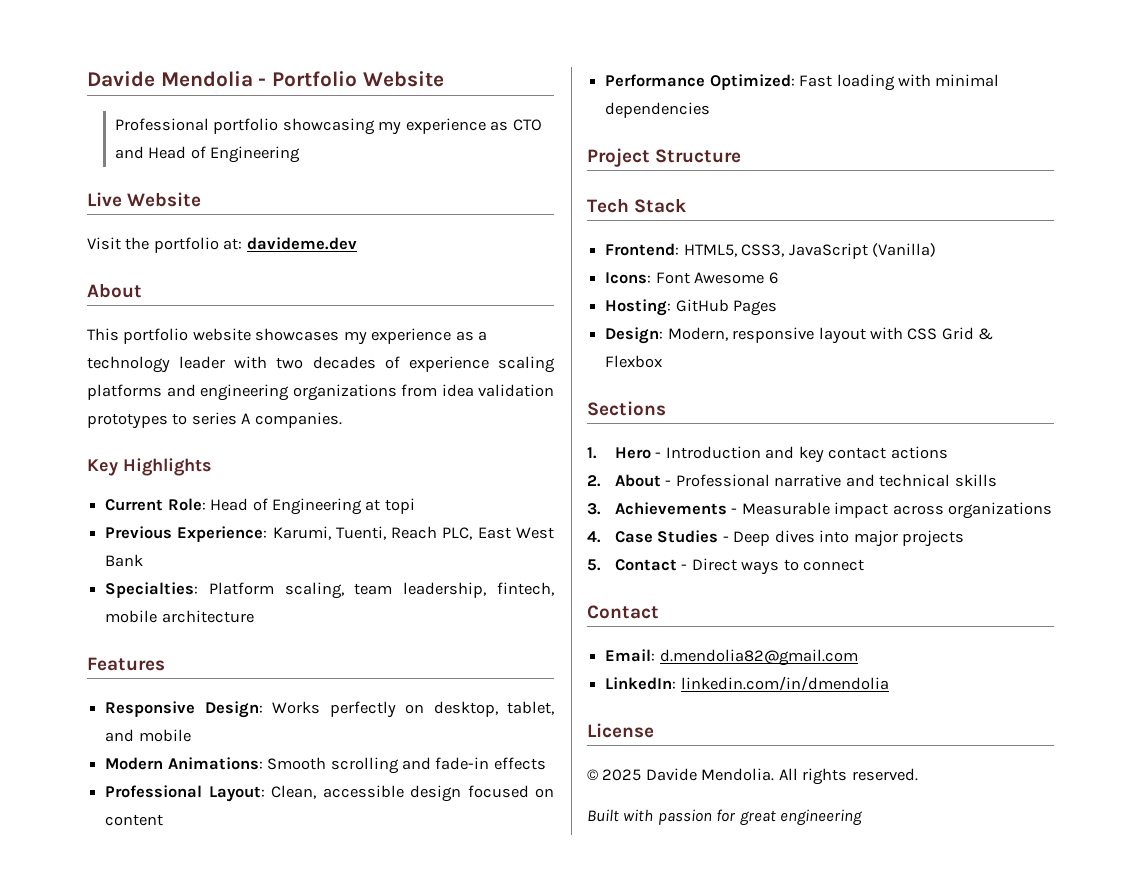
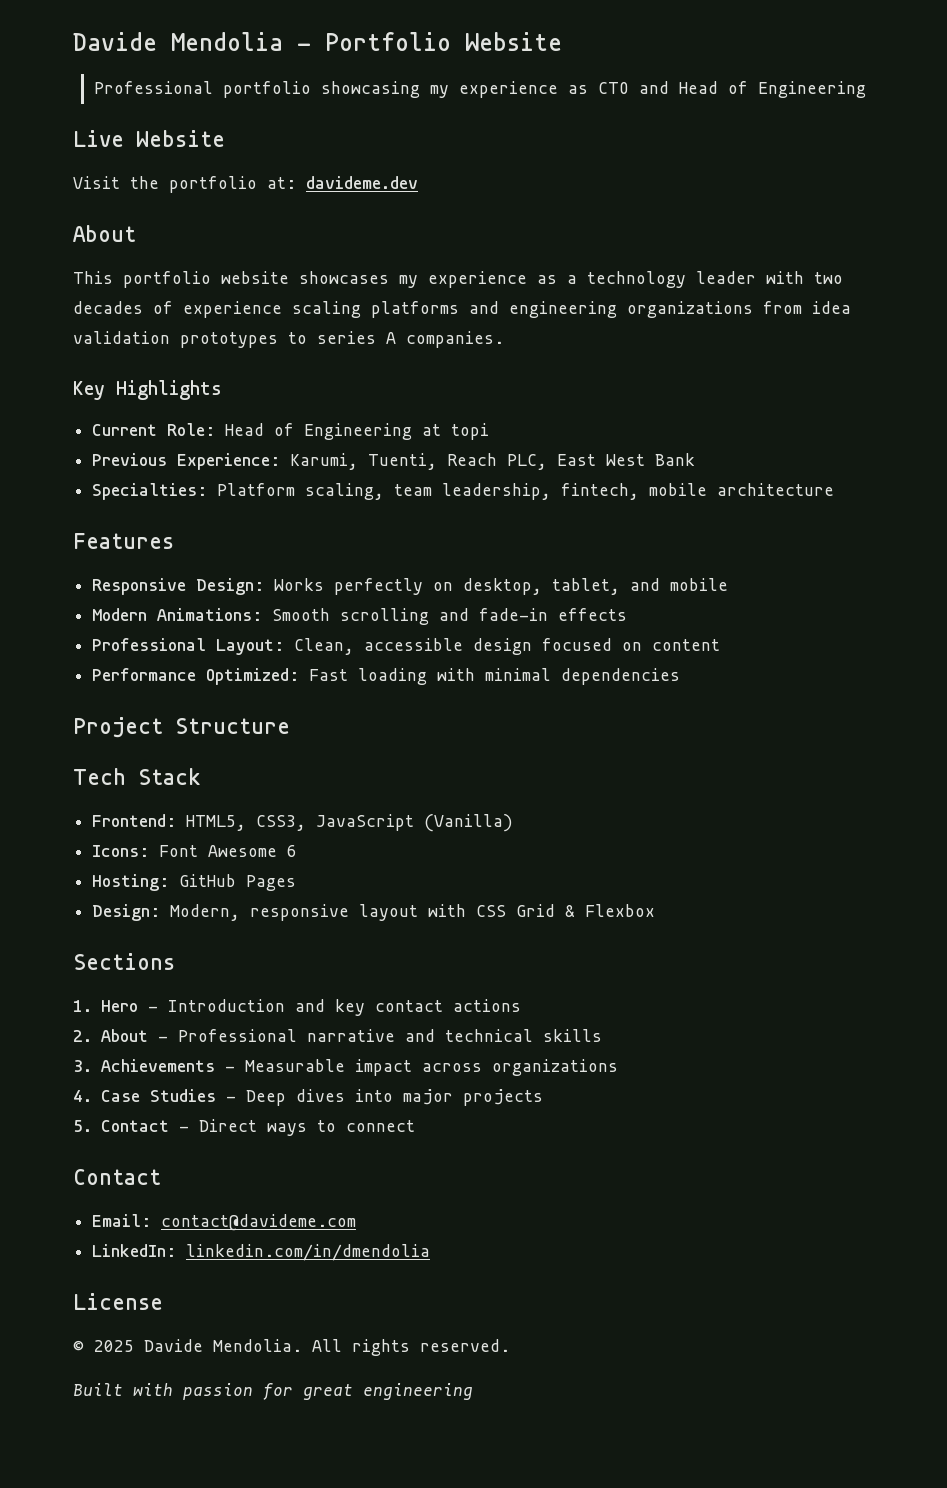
- Email: d.mendolia82@gmail.com
+ Email: contact@davideme.com

